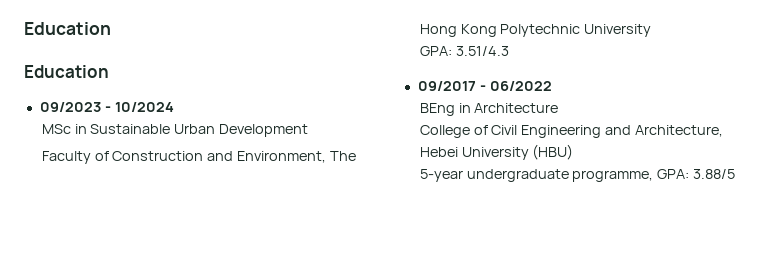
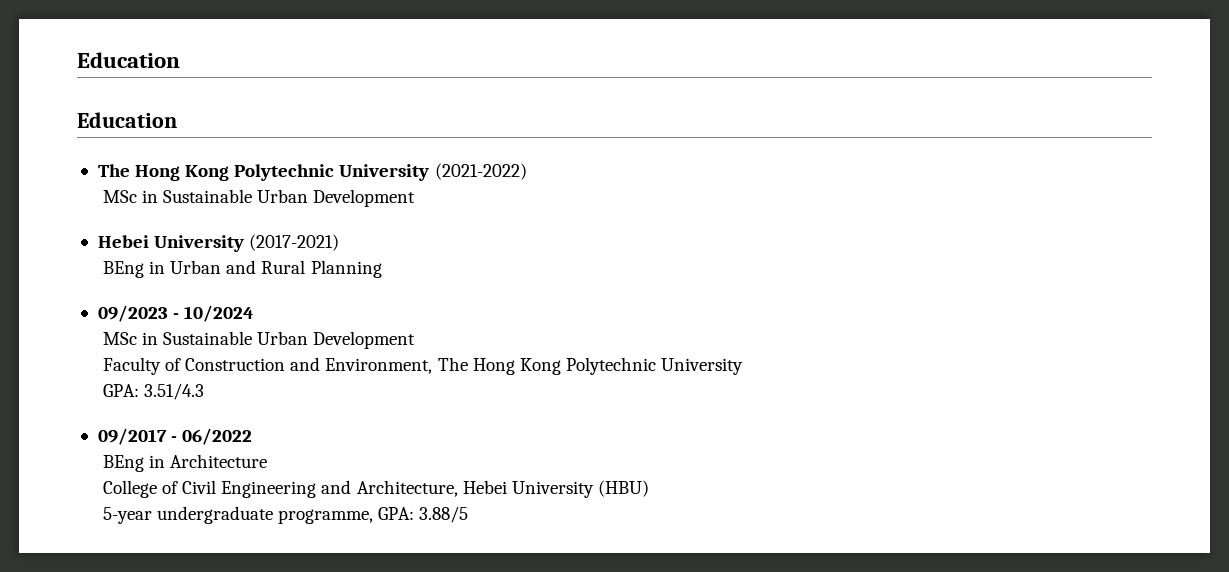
+ The Hong Kong Polytechnic University (2021-2022)
+ MSc in Sustainable Urban Development
+ Hebei University (2017-2021)
+ BEng in Urban and Rural Planning

